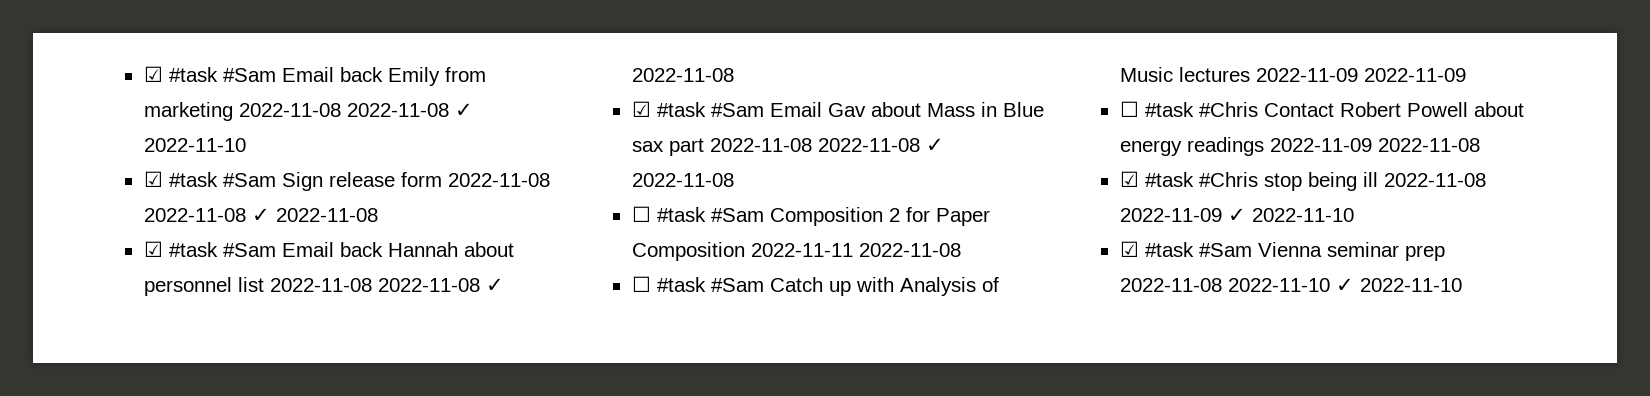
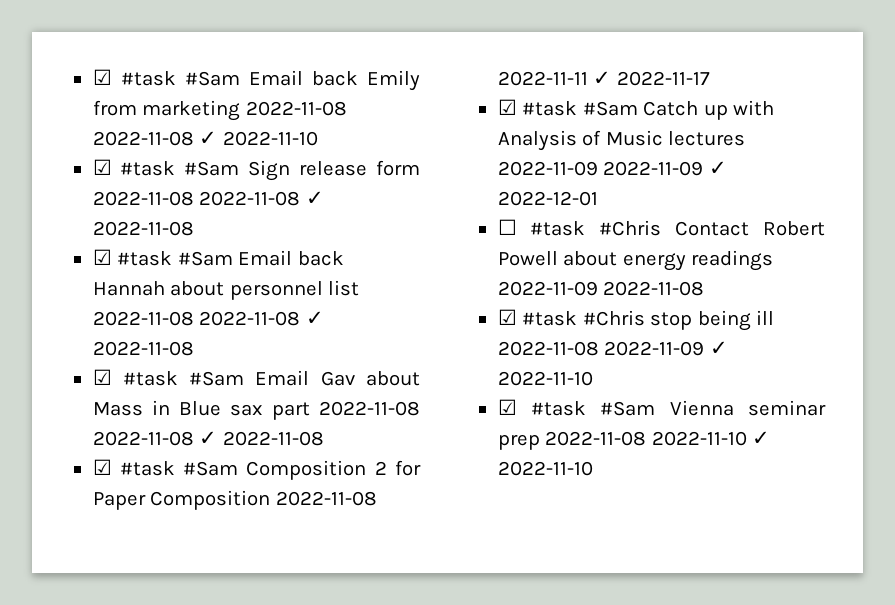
- ☐ #task #Sam Composition 2 for Paper Composition 2022-11-11 2022-11-08
- ☐ #task #Sam Catch up with Analysis of Music lectures 2022-11-09 2022-11-09
+ ☑ #task #Sam Composition 2 for Paper Composition 2022-11-08 2022-11-11 ✓ 2022-11-17
+ ☑ #task #Sam Catch up with Analysis of Music lectures 2022-11-09 2022-11-09 ✓ 2022-12-01

